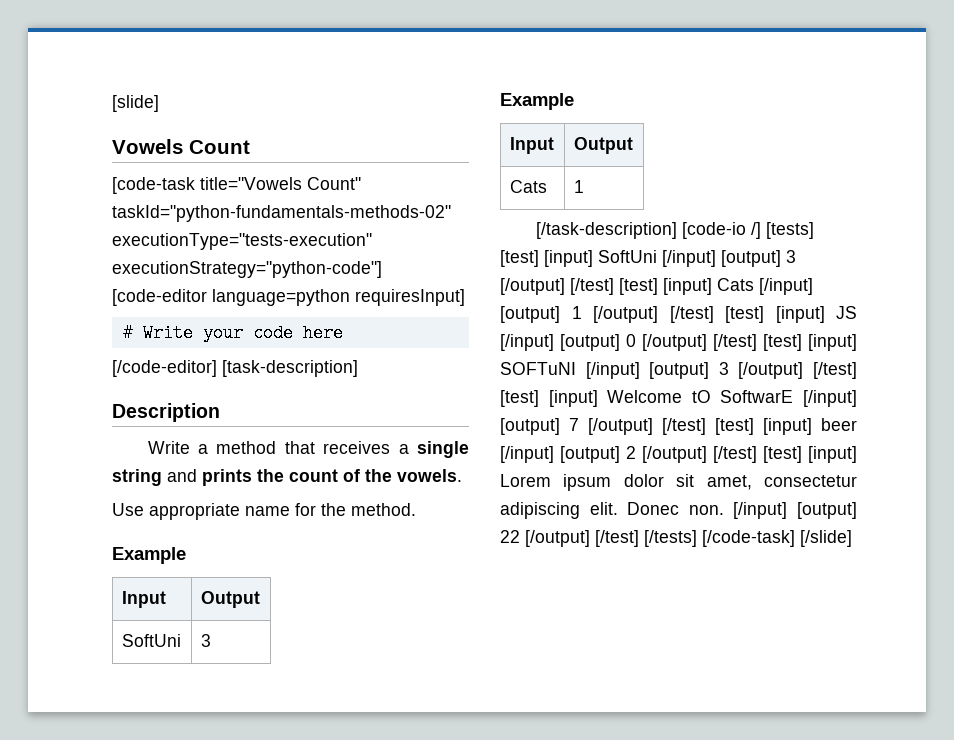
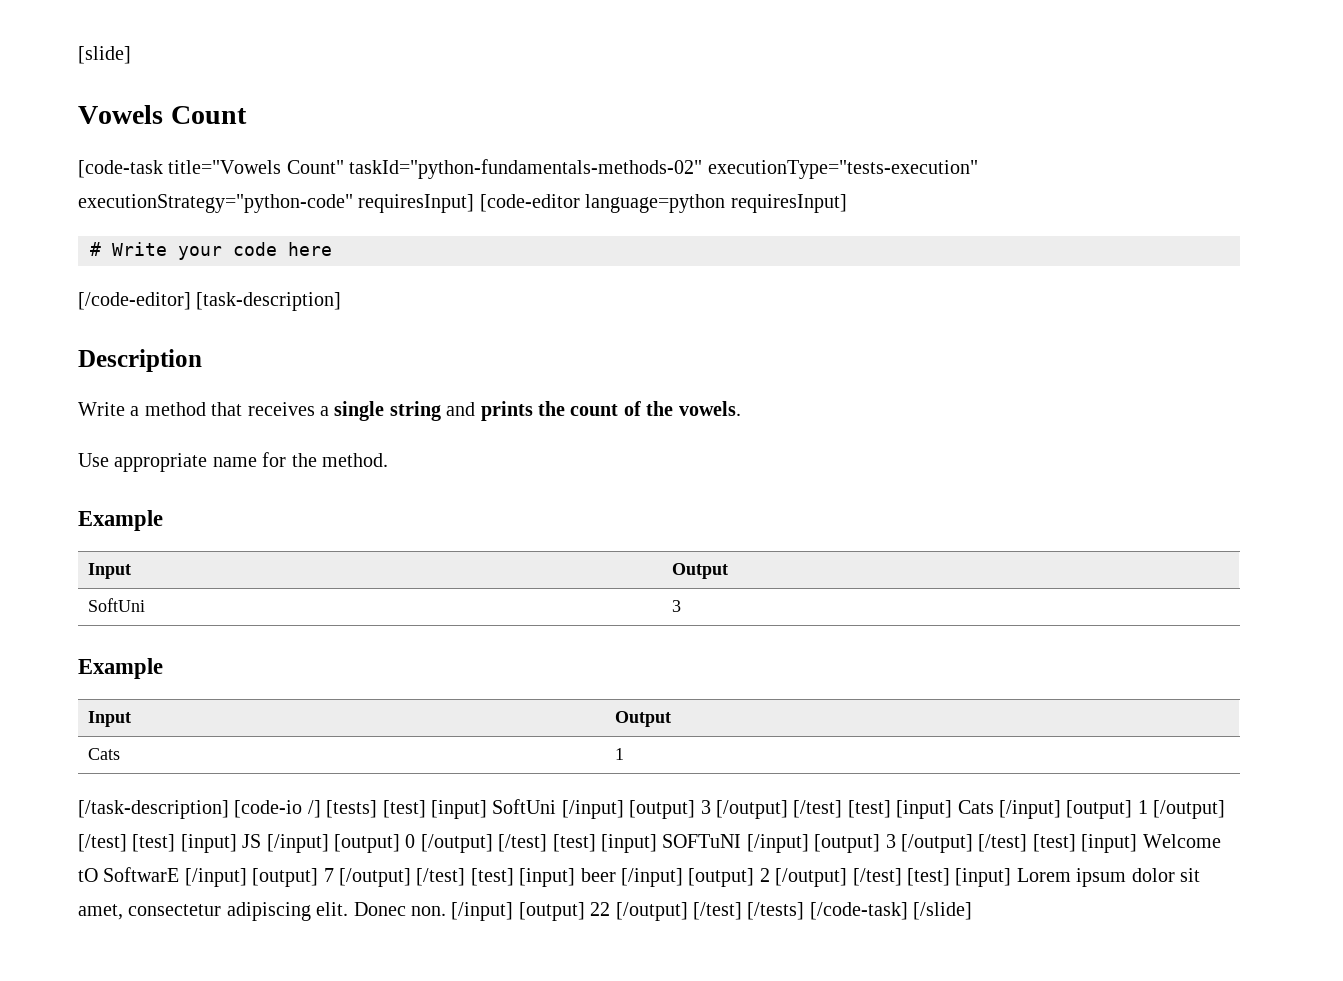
- [code-task title="Vowels Count" taskId="python-fundamentals-methods-02" executionType="tests-execution" executionStrategy="python-code"] [code-editor language=python requiresInput]
+ [code-task title="Vowels Count" taskId="python-fundamentals-methods-02" executionType="tests-execution" executionStrategy="python-code" requiresInput] [code-editor language=python requiresInput]

